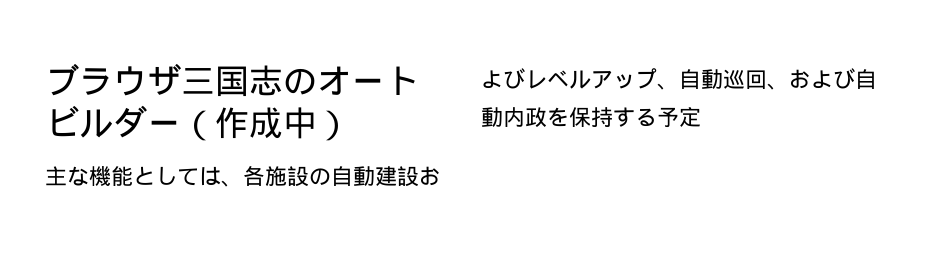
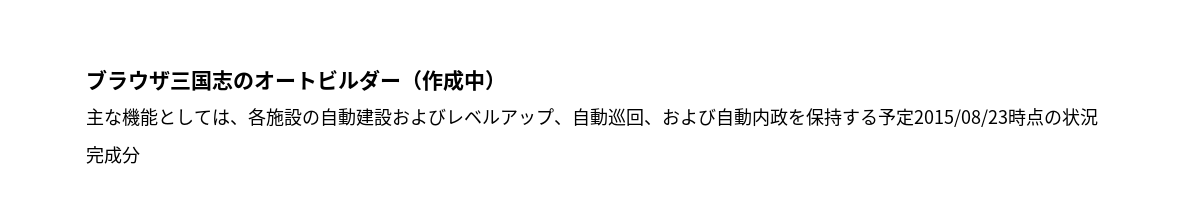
- 主な機能としては、各施設の自動建設およびレベルアップ、自動巡回、および自動内政を保持する予定
+ 主な機能としては、各施設の自動建設およびレベルアップ、自動巡回、および自動内政を保持する予定2015/08/23時点の状況
+ 完成分

